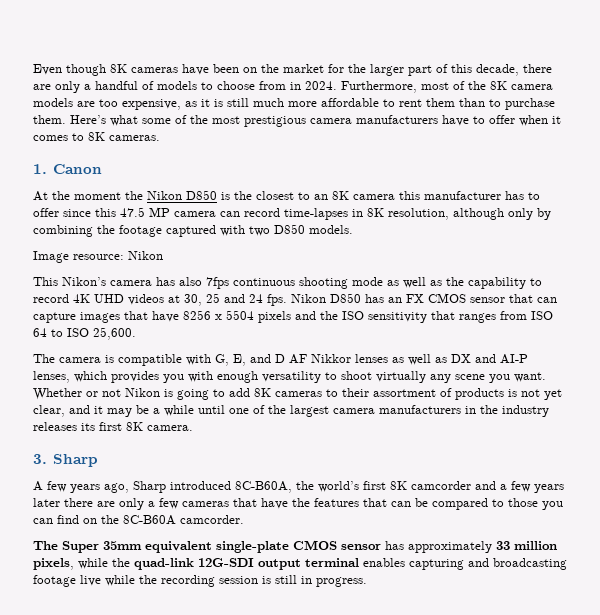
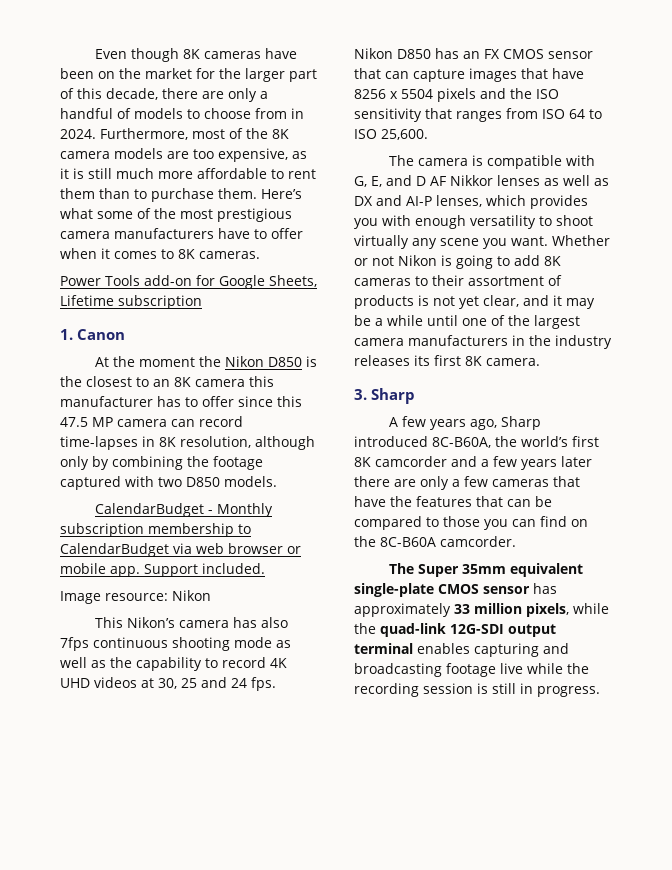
+ Power Tools add-on for Google Sheets, Lifetime subscription
+ CalendarBudget - Monthly subscription membership to CalendarBudget via web browser or mobile app. Support included.

